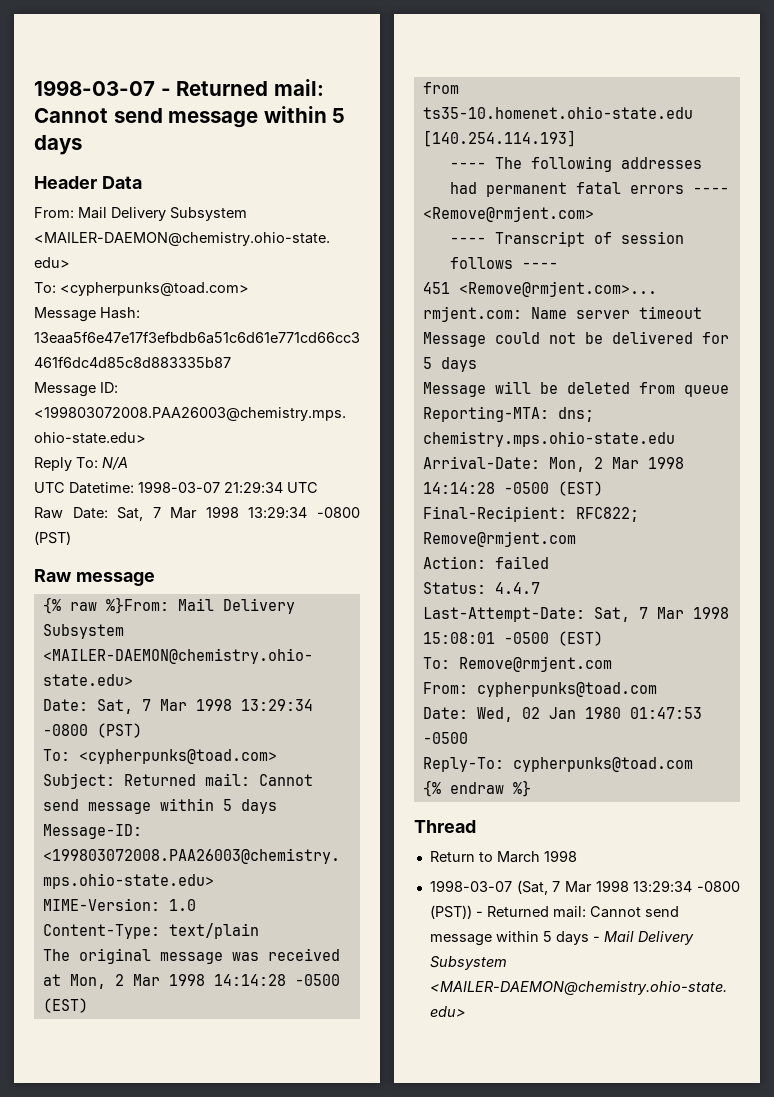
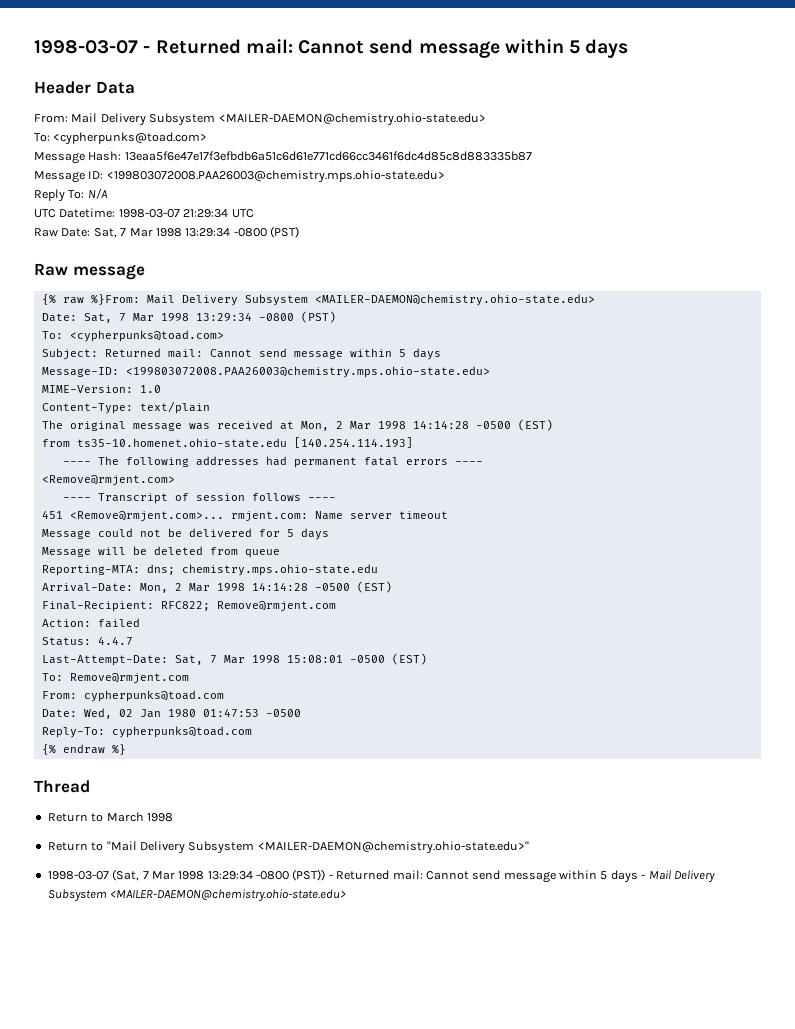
+ Return to "Mail Delivery Subsystem <MAILER-DAEMON@chemistry.ohio-state.edu>"

